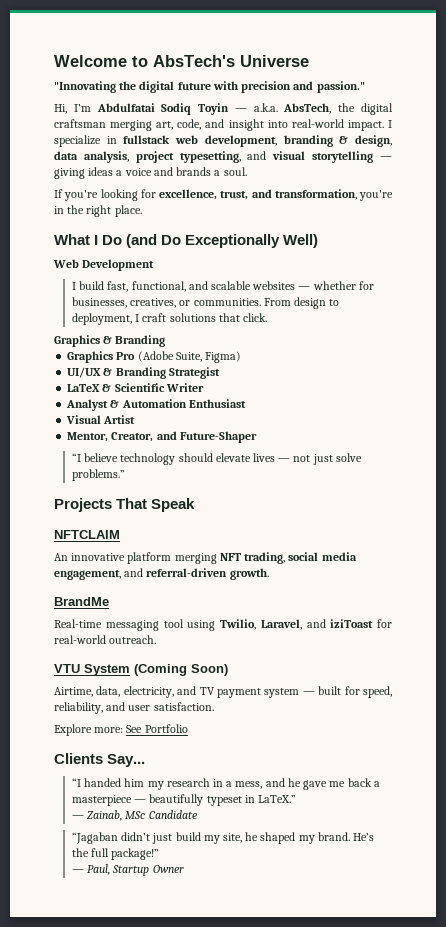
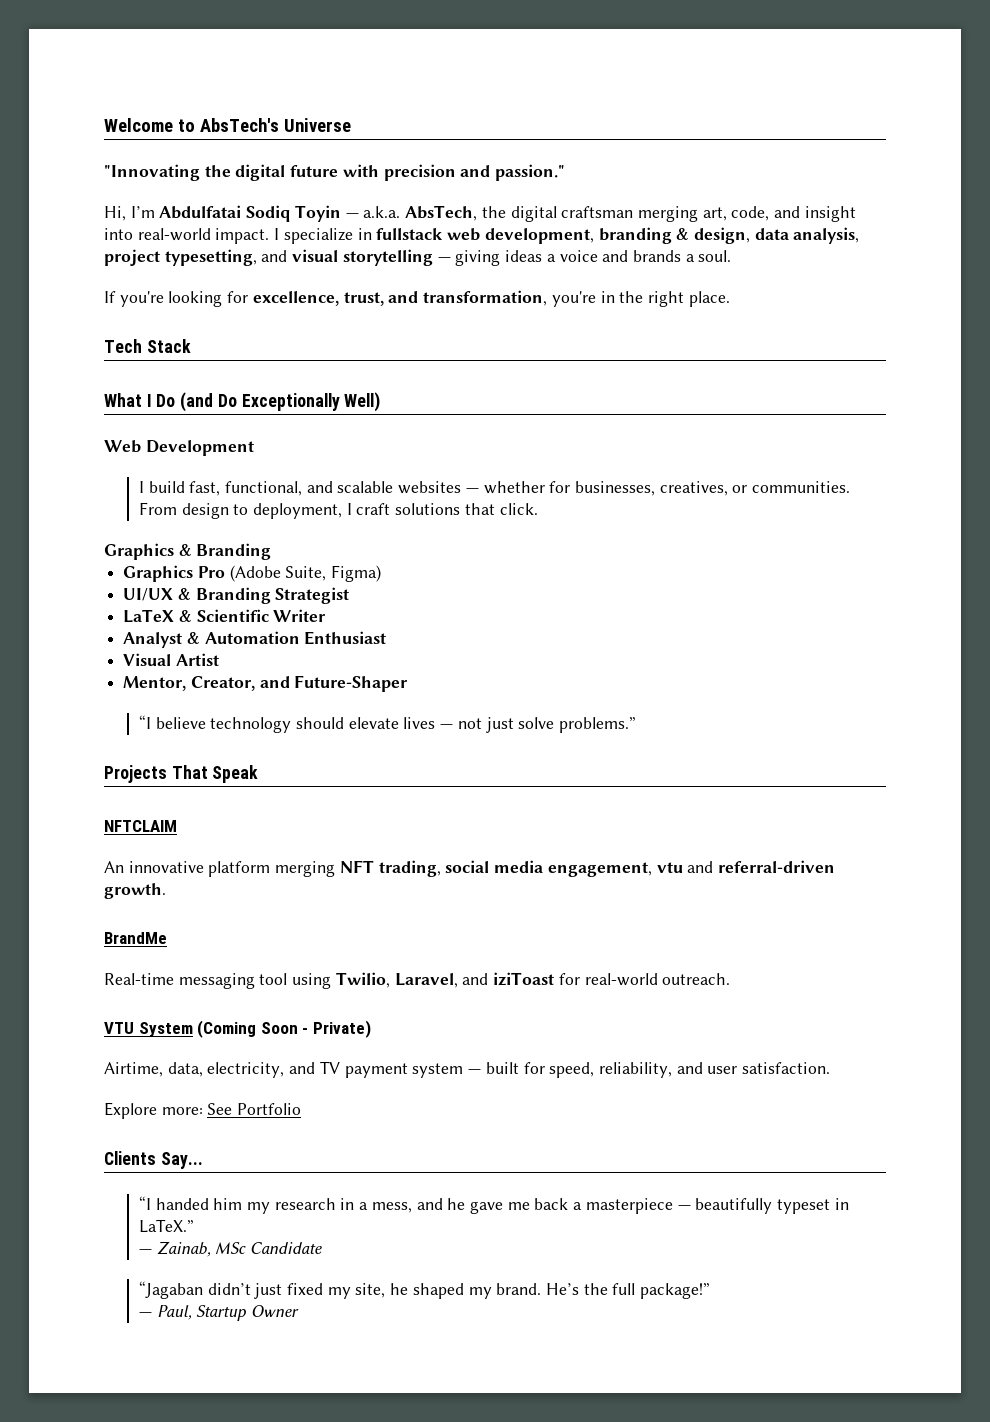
+ Tech Stack
- An innovative platform merging NFT trading, social media engagement, and referral-driven growth.
+ An innovative platform merging NFT trading, social media engagement, vtu and referral-driven growth.
- VTU System (Coming Soon)
+ VTU System (Coming Soon - Private)
- “Jagaban didn’t just build my site, he shaped my brand.
+ “Jagaban didn’t just fixed my site, he shaped my brand.

